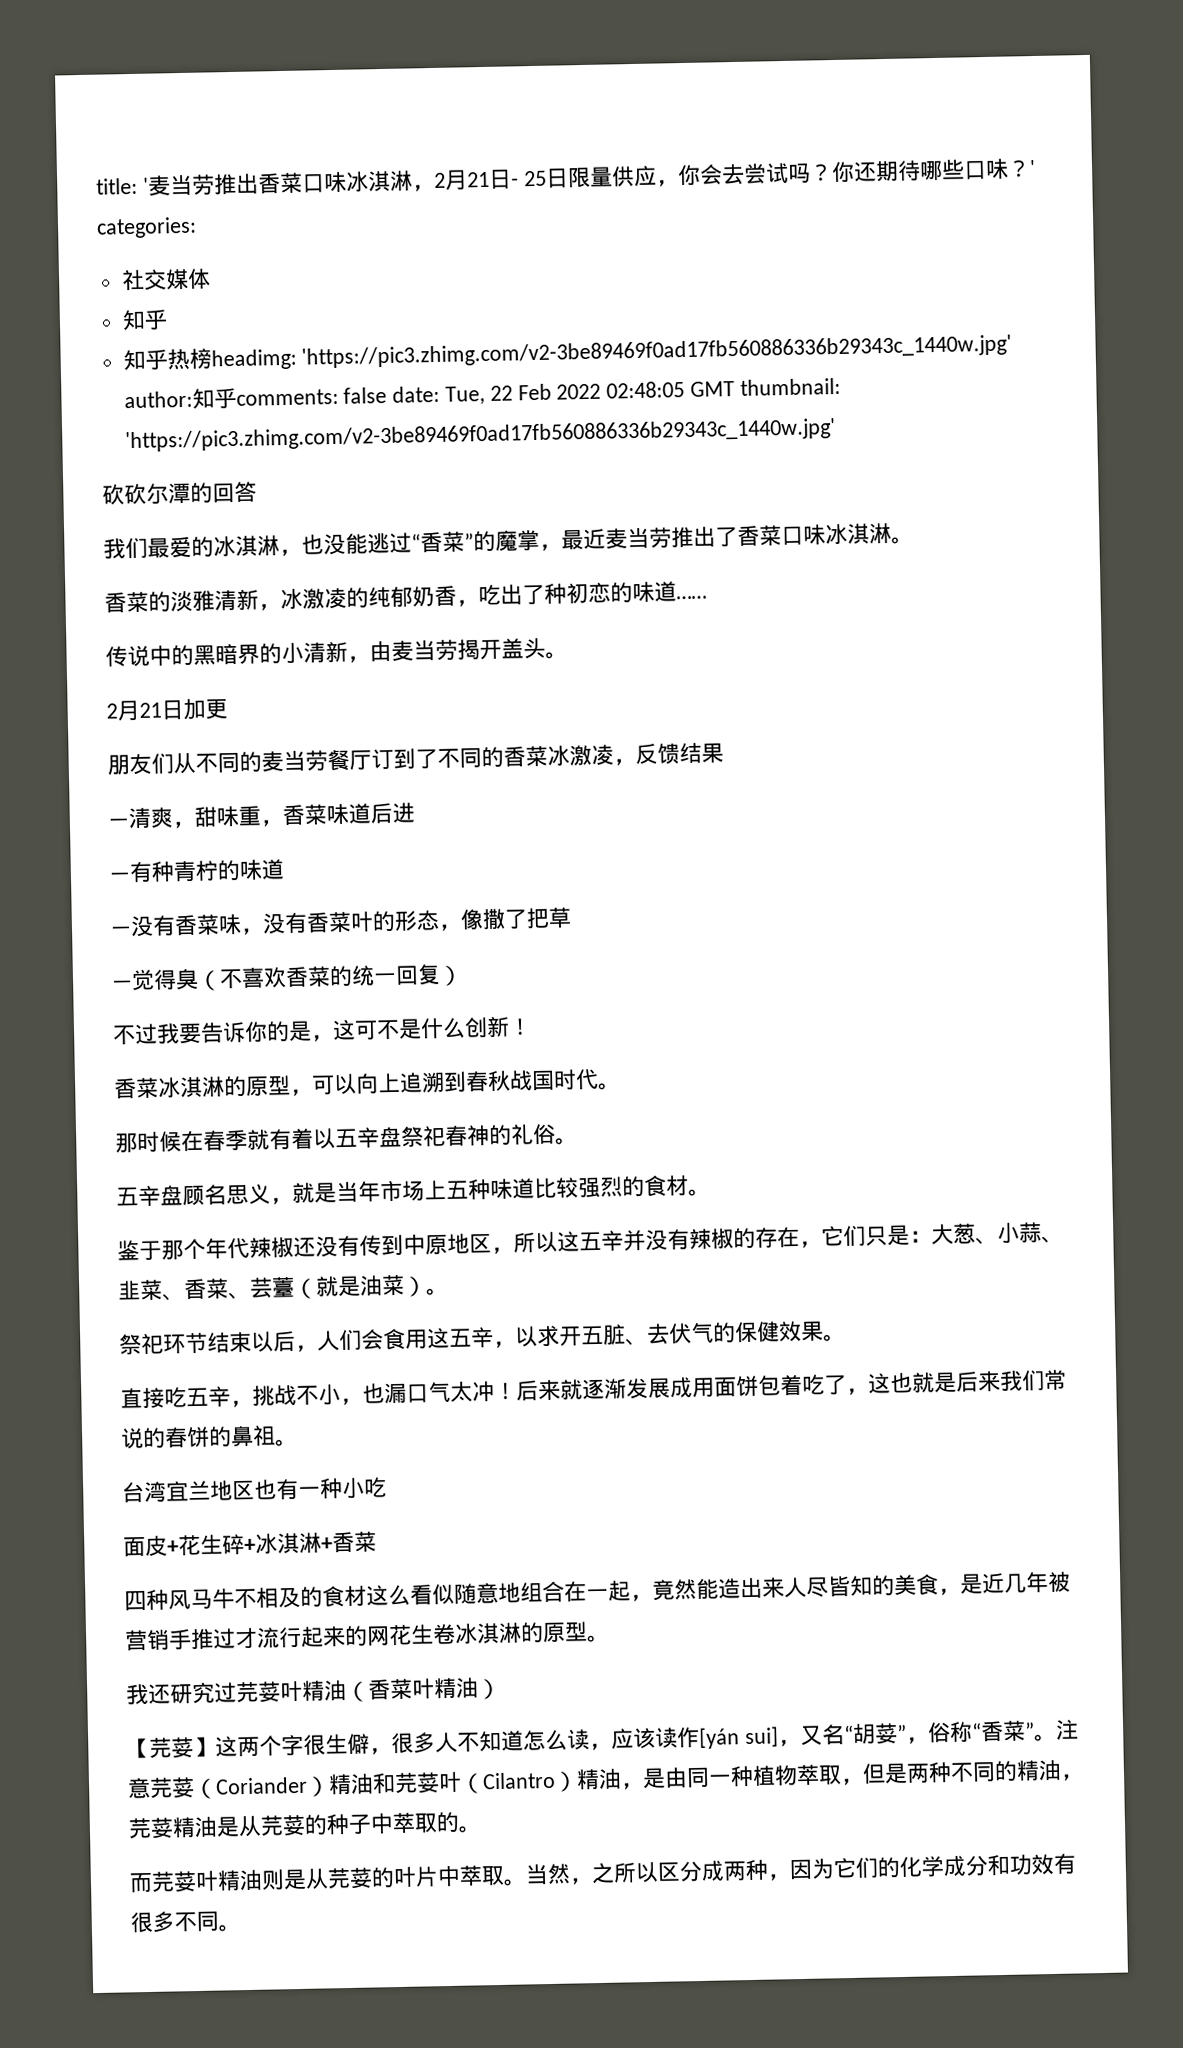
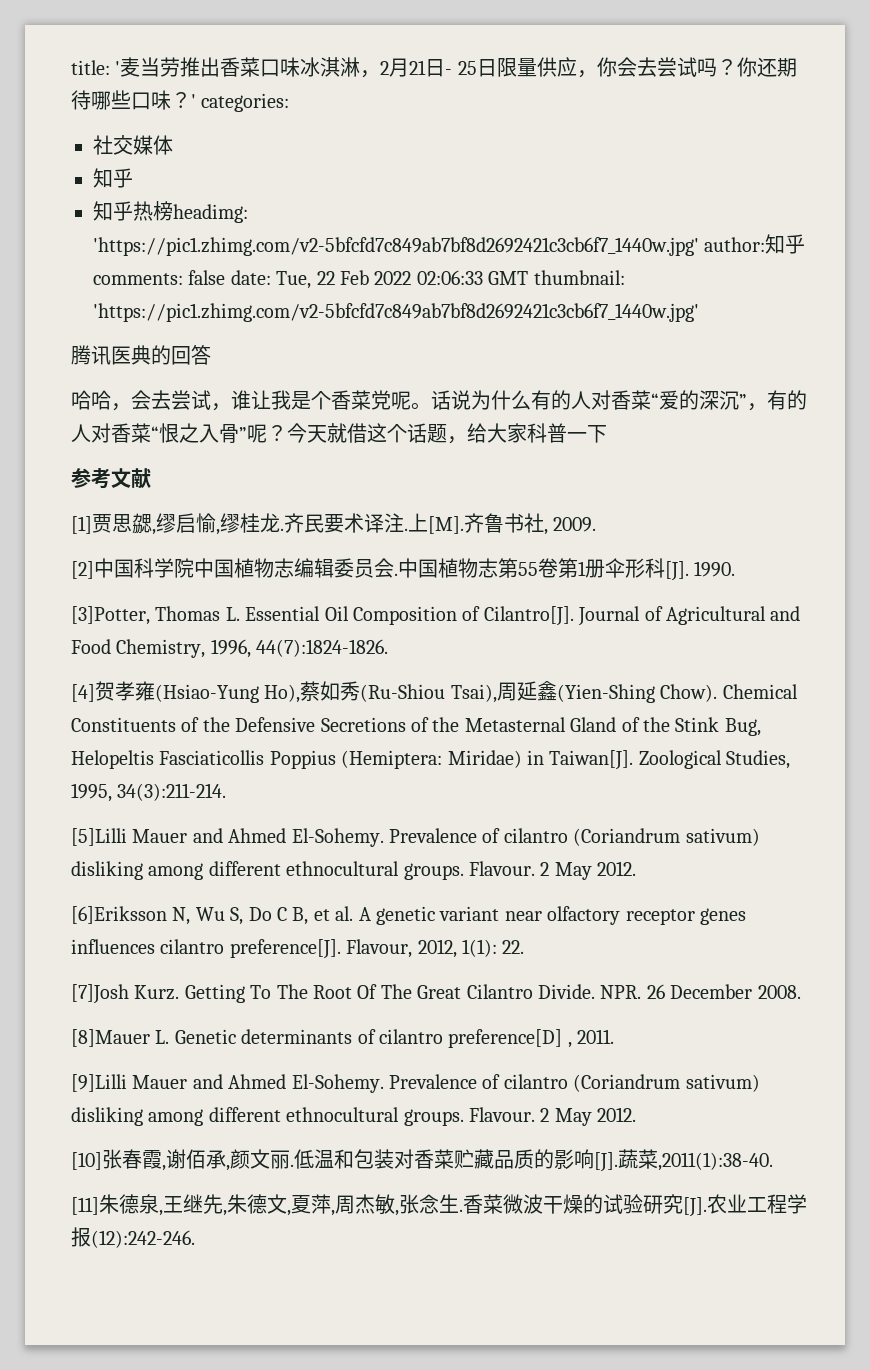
- 知乎热榜headimg: 'https://pic3.zhimg.com/v2-3be89469f0ad17fb560886336b29343c_1440w.jpg' author:知乎comments: false date: Tue, 22 Feb 2022 02:48:05 GMT thumbnail: 'https://pic3.zhimg.com/v2-3be89469f0ad17fb560886336b29343c_1440w.jpg'
- 砍砍尔潭的回答
+ 知乎热榜headimg: 'https://pic1.zhimg.com/v2-5bfcfd7c849ab7bf8d2692421c3cb6f7_1440w.jpg' author:知乎comments: false date: Tue, 22 Feb 2022 02:06:33 GMT thumbnail: 'https://pic1.zhimg.com/v2-5bfcfd7c849ab7bf8d2692421c3cb6f7_1440w.jpg'
+ 腾讯医典的回答
- 我们最爱的冰淇淋，也没能逃过“香菜”的魔掌，最近麦当劳推出了香菜口味冰淇淋。
- 香菜的淡雅清新，冰激凌的纯郁奶香，吃出了种初恋的味道……
- 传说中的黑暗界的小清新，由麦当劳揭开盖头。
- 2月21日加更
- 朋友们从不同的麦当劳餐厅订到了不同的香菜冰激凌，反馈结果
- —清爽，甜味重，香菜味道后进
- —有种青柠的味道
- —没有香菜味，没有香菜叶的形态，像撒了把草
- —觉得臭（不喜欢香菜的统一回复）
- 不过我要告诉你的是，这可不是什么创新！
- 香菜冰淇淋的原型，可以向上追溯到春秋战国时代。
- 那时候在春季就有着以五辛盘祭祀春神的礼俗。
- 五辛盘顾名思义，就是当年市场上五种味道比较强烈的食材。
- 鉴于那个年代辣椒还没有传到中原地区，所以这五辛并没有辣椒的存在，它们只是：大葱、小蒜、韭菜、香菜、芸薹（就是油菜）。
- 祭祀环节结束以后，人们会食用这五辛，以求开五脏、去伏气的保健效果。
- 直接吃五辛，挑战不小，也漏口气太冲！后来就逐渐发展成用面饼包着吃了，这也就是后来我们常说的春饼的鼻祖。
- 台湾宜兰地区也有一种小吃
- 面皮+花生碎+冰淇淋+香菜
- 四种风马牛不相及的食材这么看似随意地组合在一起，竟然能造出来人尽皆知的美食，是近几年被营销手推过才流行起来的网花生卷冰淇淋的原型。
- 我还研究过芫荽叶精油（香菜叶精油）
- 【芫荽】这两个字很生僻，很多人不知道怎么读，应该读作[yán sui]，又名“胡荽”，俗称“香菜”。注意芫荽（Coriander）精油和芫荽叶（Cilantro）精油，是由同一种植物萃取，但是两种不同的精油，芫荽精油是从芫荽的种子中萃取的。
- 而芫荽叶精油则是从芫荽的叶片中萃取。当然，之所以区分成两种，因为它们的化学成分和功效有很多不同。
+ 哈哈，会去尝试，谁让我是个香菜党呢。话说为什么有的人对香菜“爱的深沉”，有的人对香菜“恨之入骨”呢？今天就借这个话题，给大家科普一下
+ 参考文献
+ [1]贾思勰,缪启愉,缪桂龙.齐民要术译注.上[M].齐鲁书社, 2009.
+ [2]中国科学院中国植物志编辑委员会.中国植物志第55卷第1册伞形科[J]. 1990.
+ [3]Potter, Thomas L. Essential Oil Composition of Cilantro[J]. Journal of Agricultural and Food Chemistry, 1996, 44(7):1824-1826.
+ [4]贺孝雍(Hsiao-Yung Ho),蔡如秀(Ru-Shiou Tsai),周延鑫(Yien-Shing Chow). Chemical Constituents of the Defensive Secretions of the Metasternal Gland of the Stink Bug, Helopeltis Fasciaticollis Poppius (Hemiptera: Miridae) in Taiwan[J]. Zoological Studies, 1995, 34(3):211-214.
+ [5]Lilli Mauer and Ahmed El-Sohemy. Prevalence of cilantro (Coriandrum sativum) disliking among different ethnocultural groups. Flavour. 2 May 2012.
+ [6]Eriksson N, Wu S, Do C B, et al. A genetic variant near olfactory receptor genes influences cilantro preference[J]. Flavour, 2012, 1(1): 22.
+ [7]Josh Kurz. Getting To The Root Of The Great Cilantro Divide. NPR. 26 December 2008.
+ [8]Mauer L. Genetic determinants of cilantro preference[D] , 2011.
+ [9]Lilli Mauer and Ahmed El-Sohemy. Prevalence of cilantro (Coriandrum sativum) disliking among different ethnocultural groups. Flavour. 2 May 2012.
+ [10]张春霞,谢佰承,颜文丽.低温和包装对香菜贮藏品质的影响[J].蔬菜,2011(1):38-40.
+ [11]朱德泉,王继先,朱德文,夏萍,周杰敏,张念生.香菜微波干燥的试验研究[J].农业工程学报(12):242-246.

